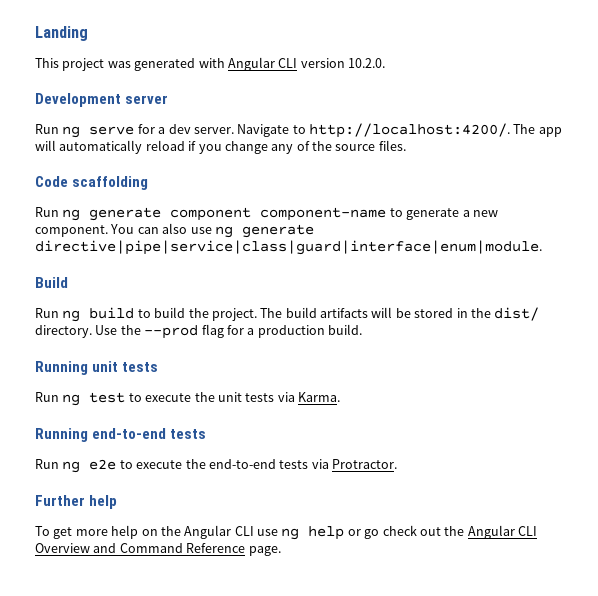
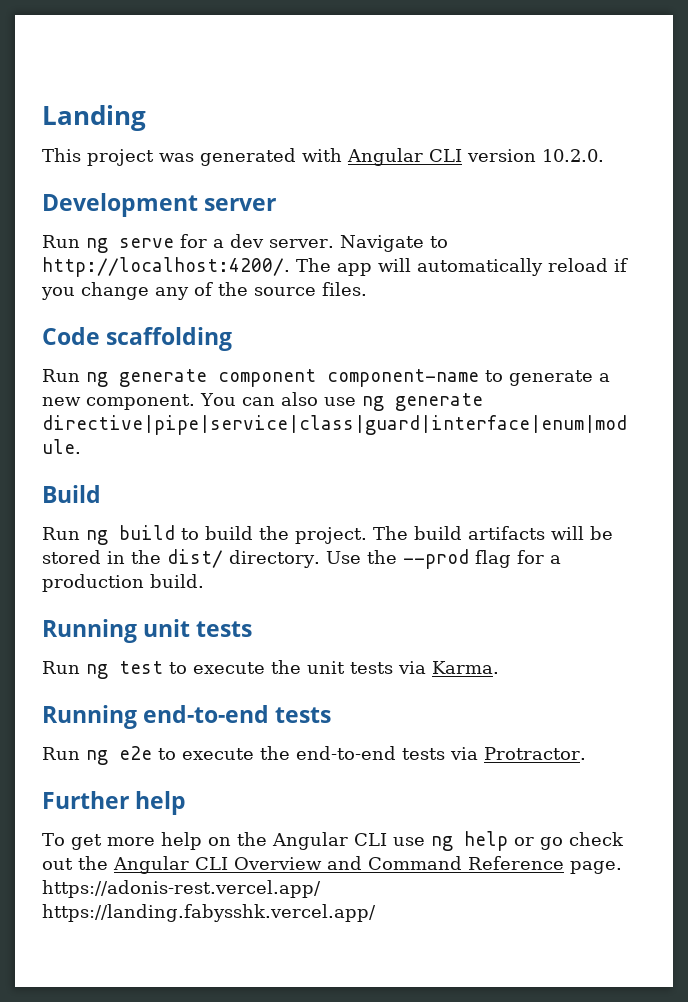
- To get more help on the Angular CLI use ng help or go check out the Angular CLI Overview and Command Reference page.
+ To get more help on the Angular CLI use ng help or go check out the Angular CLI Overview and Command Reference page. https://adonis-rest.vercel.app/ https://landing.fabysshk.vercel.app/

